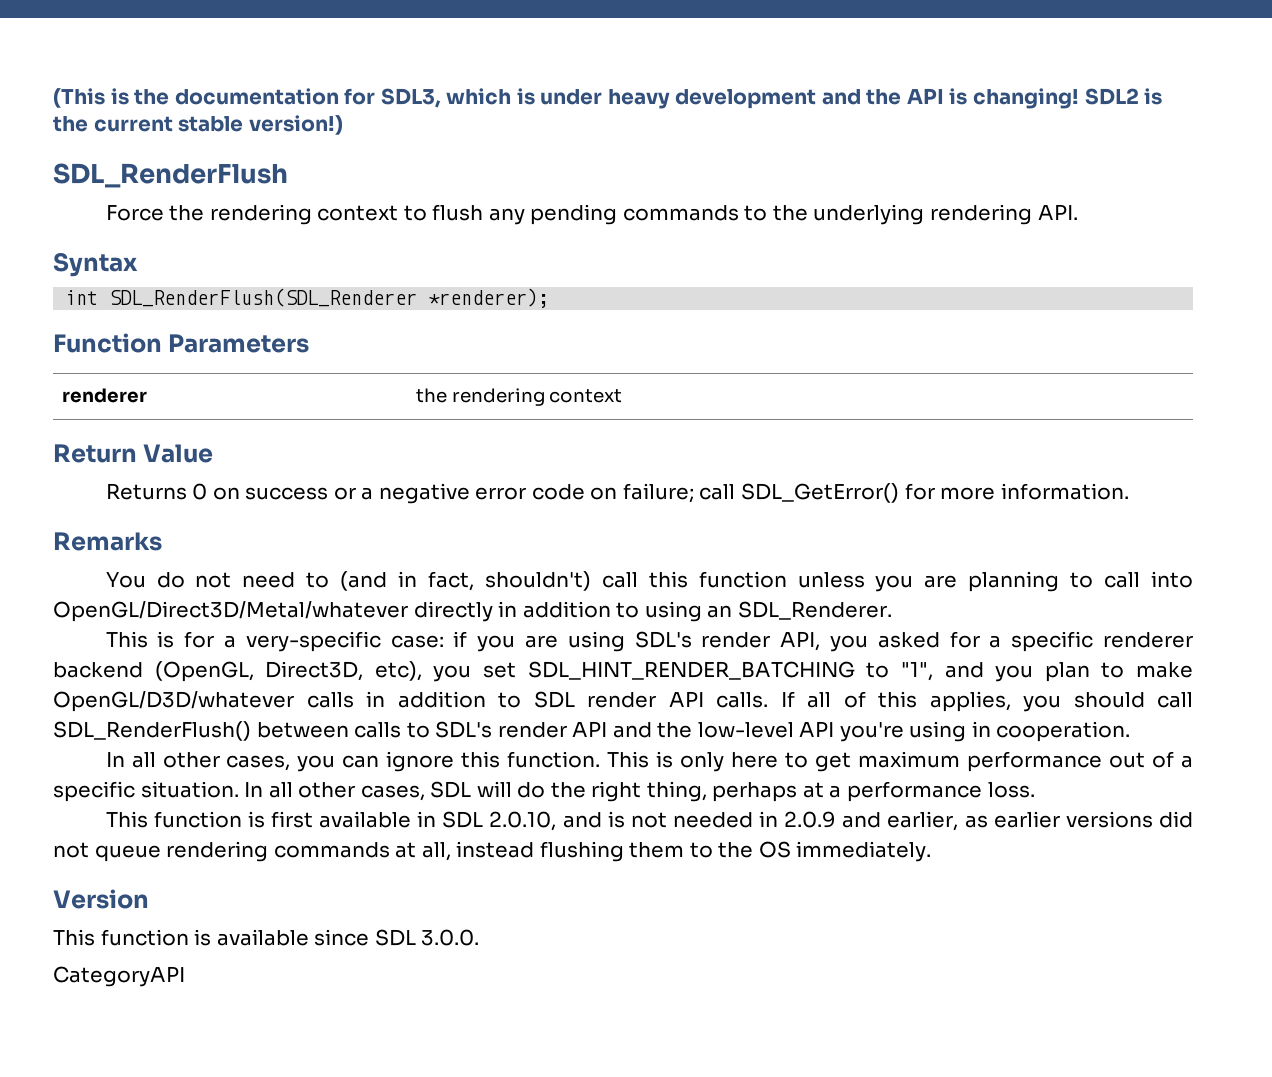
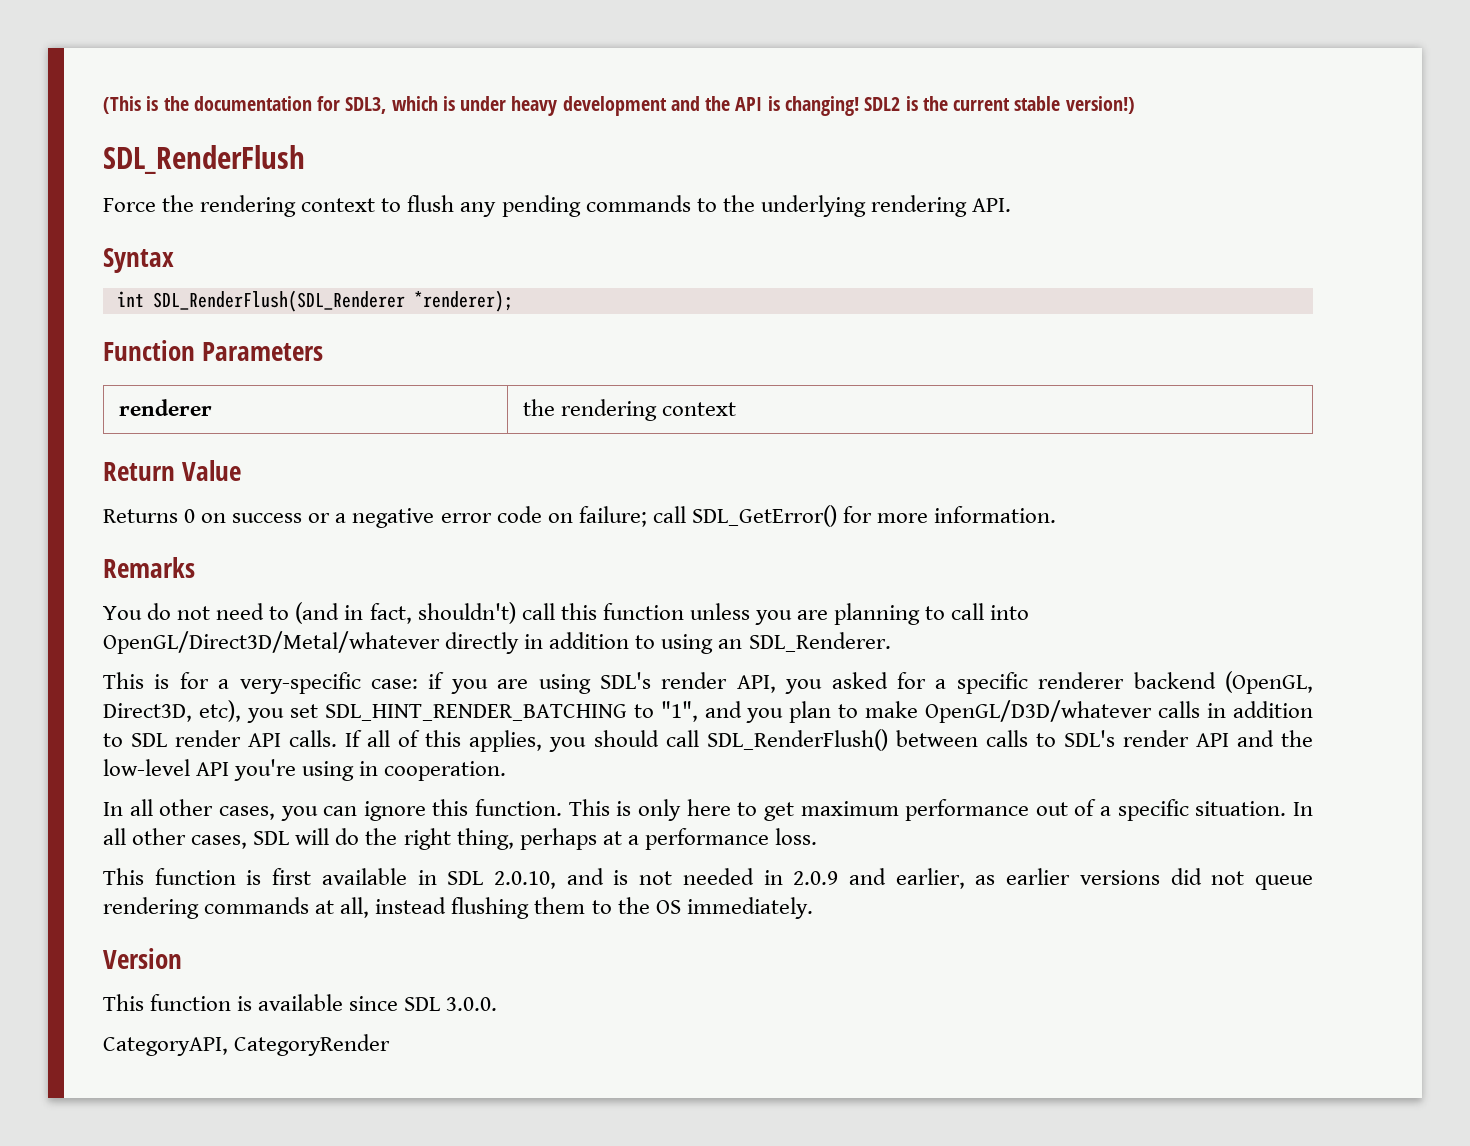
- CategoryAPI
+ CategoryAPI, CategoryRender

